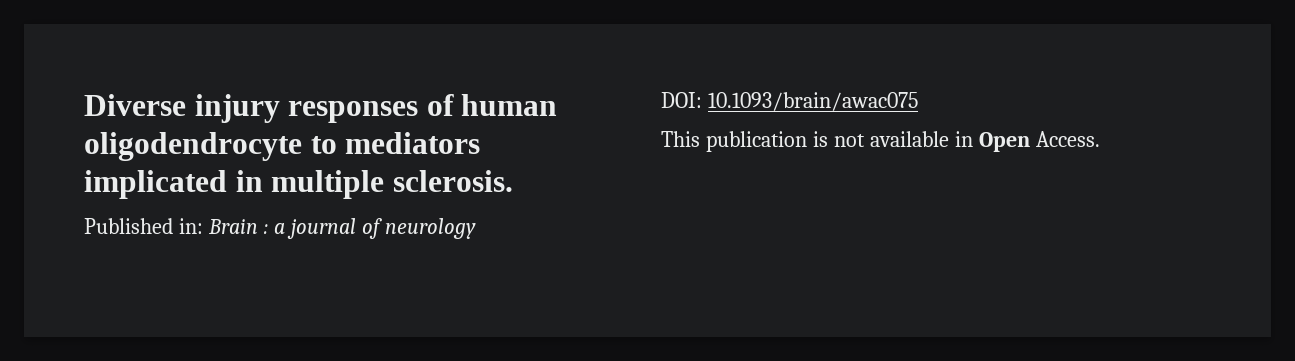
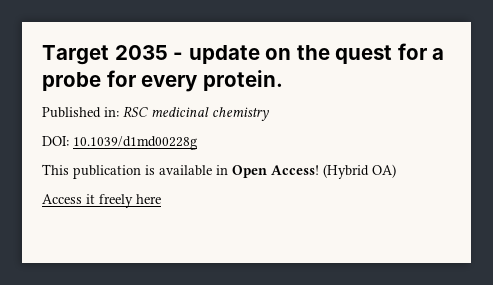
- Diverse injury responses of human oligodendrocyte to mediators implicated in multiple sclerosis.
- Published in: Brain : a journal of neurology
+ Target 2035 - update on the quest for a probe for every protein.
+ Published in: RSC medicinal chemistry
- DOI: 10.1093/brain/awac075
+ DOI: 10.1039/d1md00228g
- This publication is not available in Open Access.
+ This publication is available in Open Access! (Hybrid OA)
+ Access it freely here

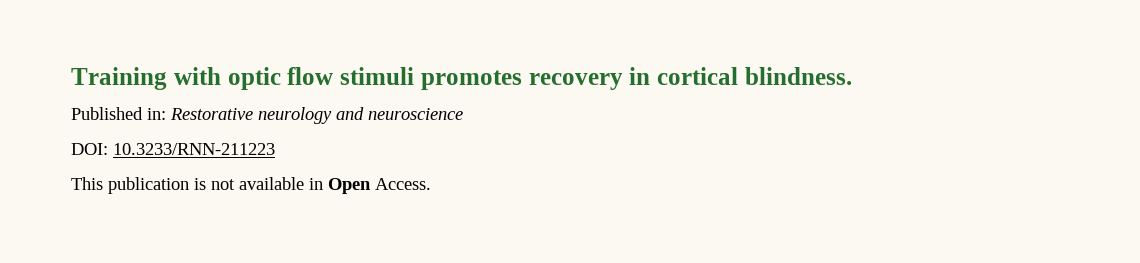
- Target 2035 - update on the quest for a probe for every protein.
- Published in: RSC medicinal chemistry
+ Training with optic flow stimuli promotes recovery in cortical blindness.
+ Published in: Restorative neurology and neuroscience
- DOI: 10.1039/d1md00228g
+ DOI: 10.3233/RNN-211223
- This publication is available in Open Access! (Hybrid OA)
- Access it freely here
+ This publication is not available in Open Access.

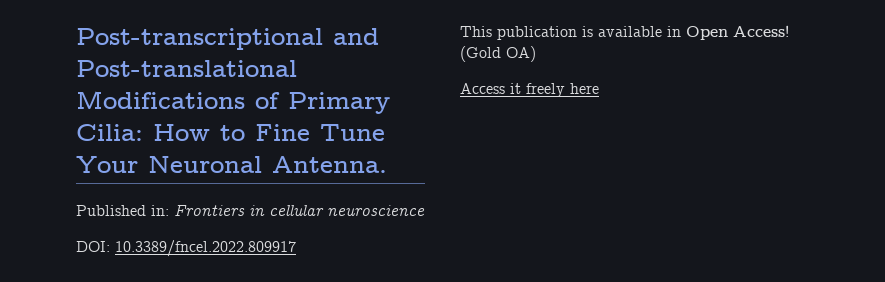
- Training with optic flow stimuli promotes recovery in cortical blindness.
+ Post-transcriptional and Post-translational Modifications of Primary Cilia: How to Fine Tune Your Neuronal Antenna.
- Published in: Restorative neurology and neuroscience
+ Published in: Frontiers in cellular neuroscience
- DOI: 10.3233/RNN-211223
+ DOI: 10.3389/fncel.2022.809917
- This publication is not available in Open Access.
+ This publication is available in Open Access! (Gold OA)
+ Access it freely here

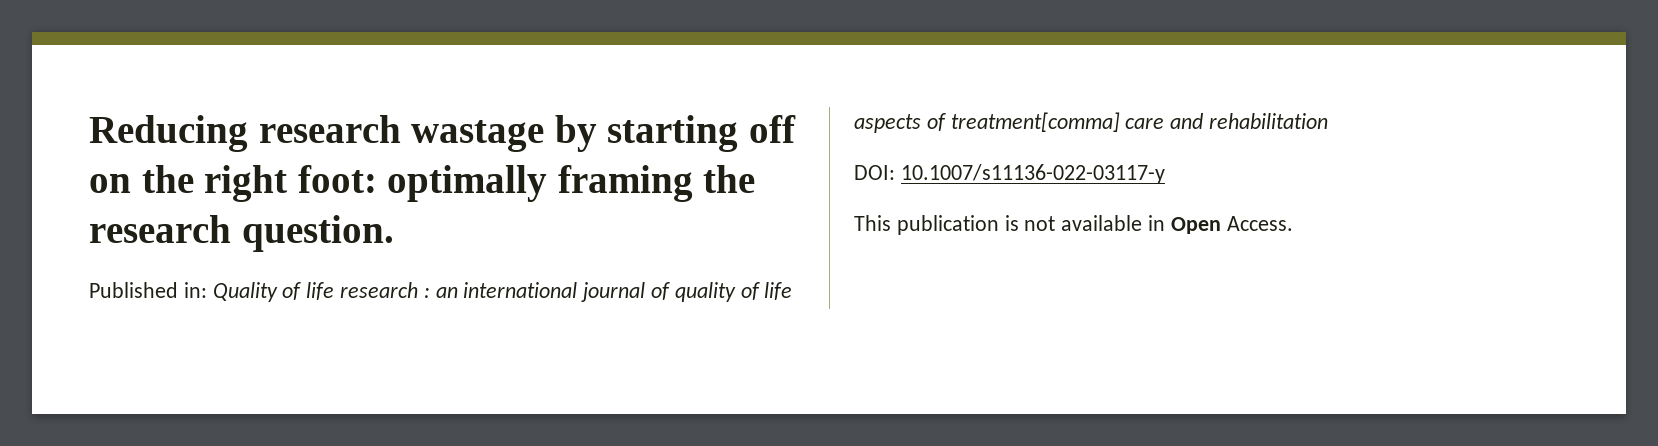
- Post-transcriptional and Post-translational Modifications of Primary Cilia: How to Fine Tune Your Neuronal Antenna.
- Published in: Frontiers in cellular neuroscience
+ Reducing research wastage by starting off on the right foot: optimally framing the research question.
+ Published in: Quality of life research : an international journal of quality of life aspects of treatment[comma] care and rehabilitation
- DOI: 10.3389/fncel.2022.809917
+ DOI: 10.1007/s11136-022-03117-y
- This publication is available in Open Access! (Gold OA)
- Access it freely here
+ This publication is not available in Open Access.

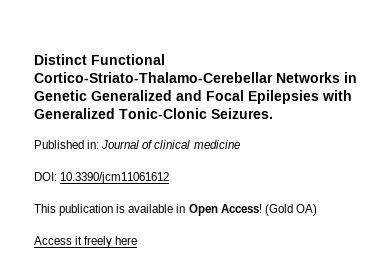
- Reducing research wastage by starting off on the right foot: optimally framing the research question.
- Published in: Quality of life research : an international journal of quality of life aspects of treatment[comma] care and rehabilitation
+ Distinct Functional Cortico-Striato-Thalamo-Cerebellar Networks in Genetic Generalized and Focal Epilepsies with Generalized Tonic-Clonic Seizures.
+ Published in: Journal of clinical medicine
- DOI: 10.1007/s11136-022-03117-y
+ DOI: 10.3390/jcm11061612
- This publication is not available in Open Access.
+ This publication is available in Open Access! (Gold OA)
+ Access it freely here

